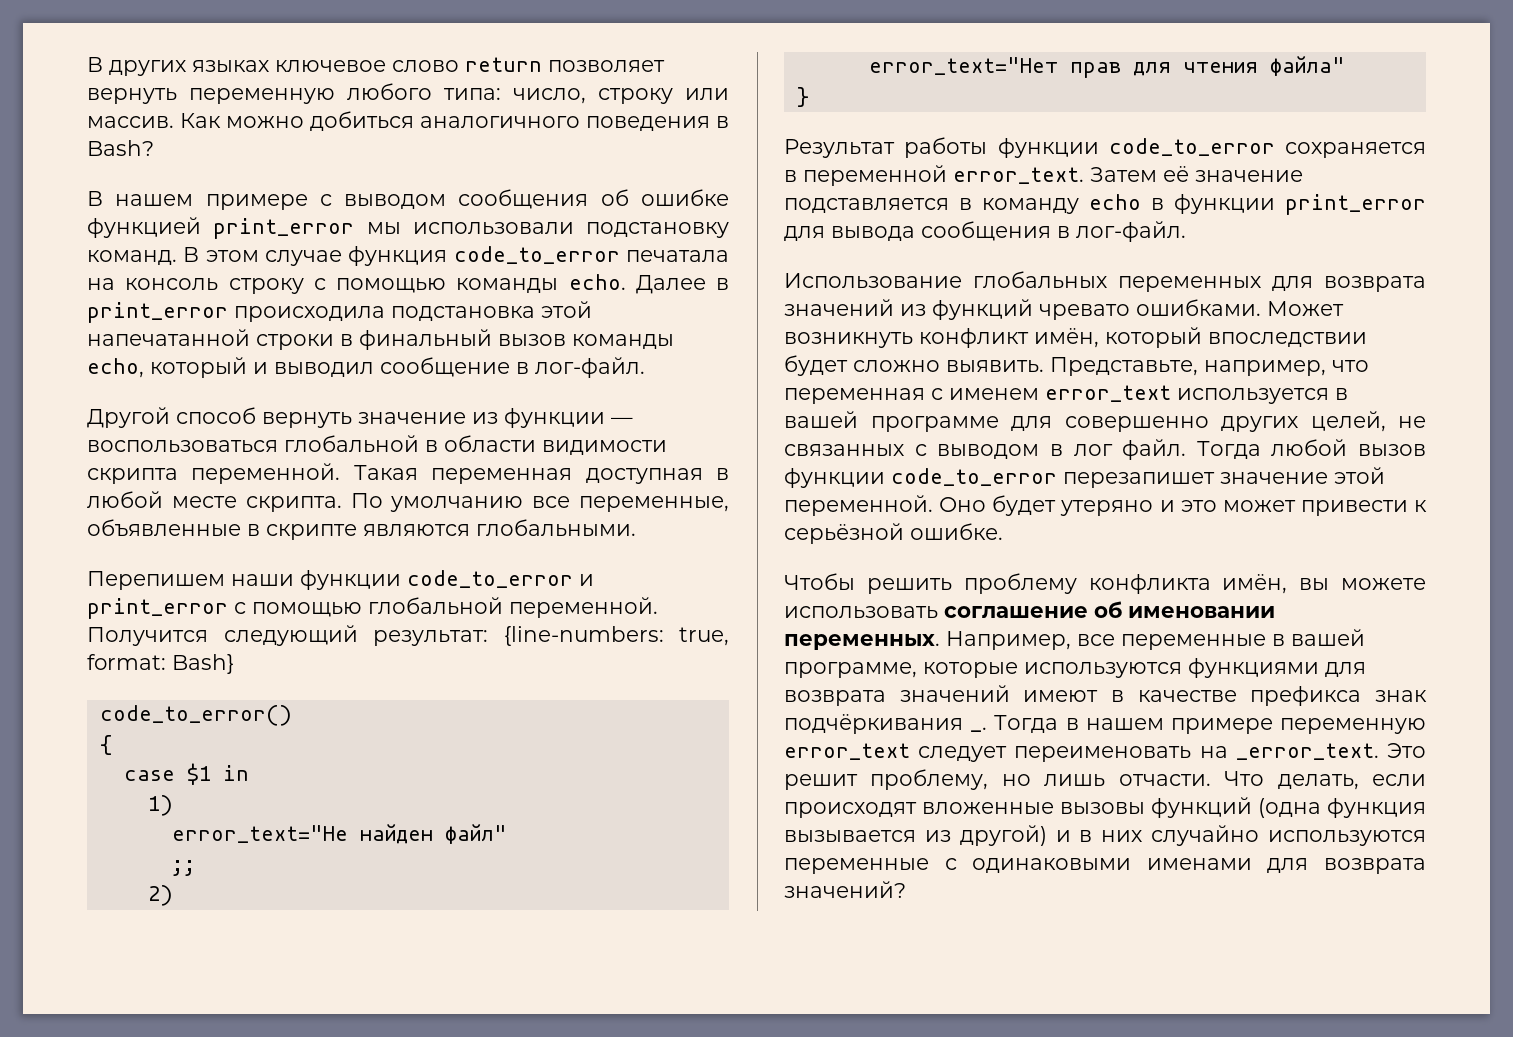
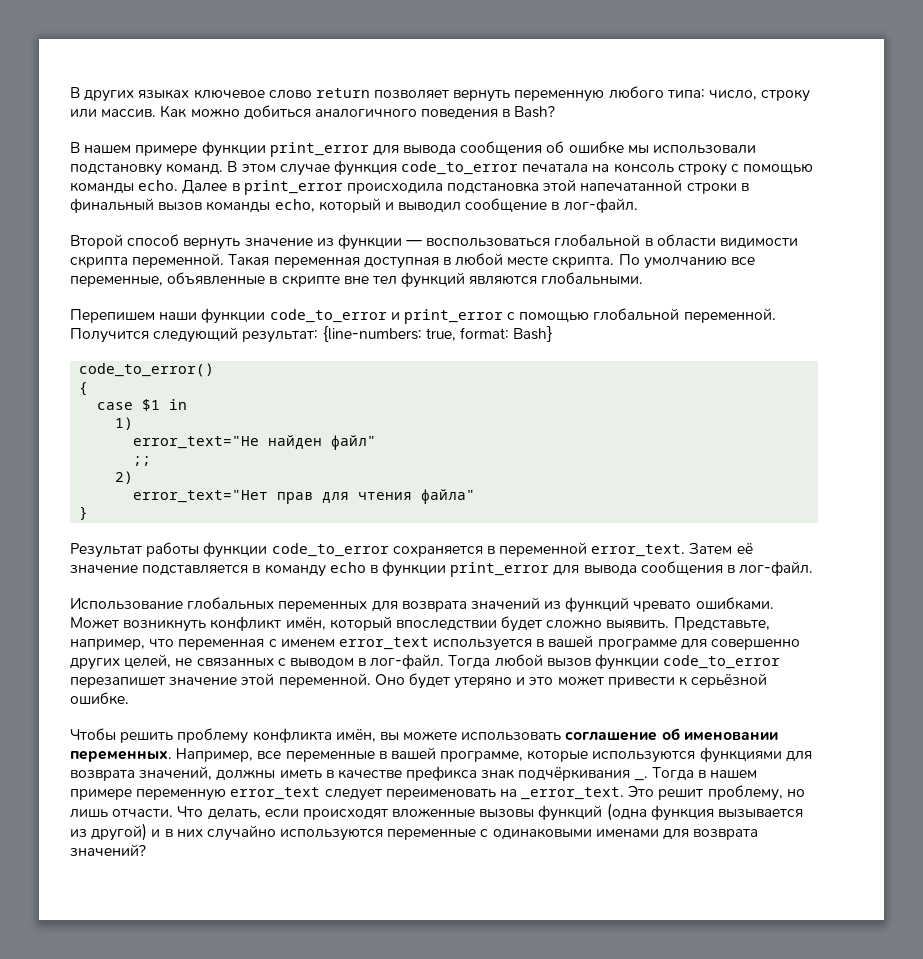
- В нашем примере с выводом сообщения об ошибке функцией print_error мы использовали подстановку команд.
+ В нашем примере функции print_error для вывода сообщения об ошибке мы использовали подстановку команд.
- Другой способ вернуть значение из функции — воспользоваться глобальной в области видимости скрипта переменной.
+ Второй способ вернуть значение из функции — воспользоваться глобальной в области видимости скрипта переменной.
- По умолчанию все переменные, объявленные в скрипте являются глобальными.
+ По умолчанию все переменные, объявленные в скрипте вне тел функций являются глобальными.
- Представьте, например, что переменная с именем error_text используется в вашей программе для совершенно других целей, не связанных с выводом в лог файл.
+ Представьте, например, что переменная с именем error_text используется в вашей программе для совершенно других целей, не связанных с выводом в лог-файл.
- Например, все переменные в вашей программе, которые используются функциями для возврата значений имеют в качестве префикса знак подчёркивания _.
+ Например, все переменные в вашей программе, которые используются функциями для возврата значений, должны иметь в качестве префикса знак подчёркивания _.

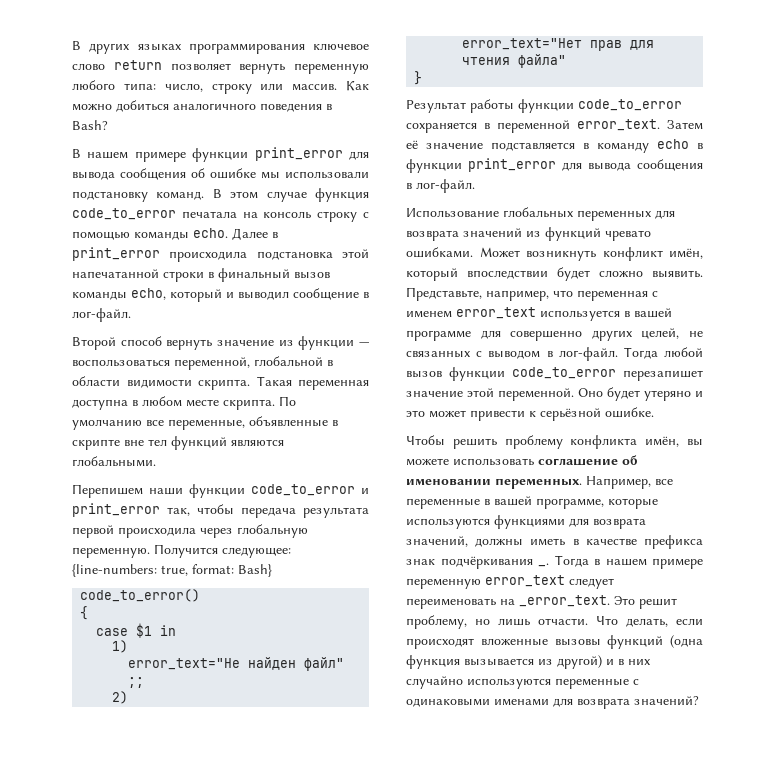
- В других языках ключевое слово return позволяет вернуть переменную любого типа: число, строку или массив.
+ В других языках программирования ключевое слово return позволяет вернуть переменную любого типа: число, строку или массив.
- Второй способ вернуть значение из функции — воспользоваться глобальной в области видимости скрипта переменной. Такая переменная доступная в любой месте скрипта.
+ Второй способ вернуть значение из функции — воспользоваться переменной, глобальной в области видимости скрипта. Такая переменная доступна в любом месте скрипта.
- Перепишем наши функции code_to_error и print_error с помощью глобальной переменной. Получится следующий результат: {line-numbers: true, format: Bash}
+ Перепишем наши функции code_to_error и print_error так, чтобы передача результата первой происходила через глобальную переменную. Получится следующее: {line-numbers: true, format: Bash}

